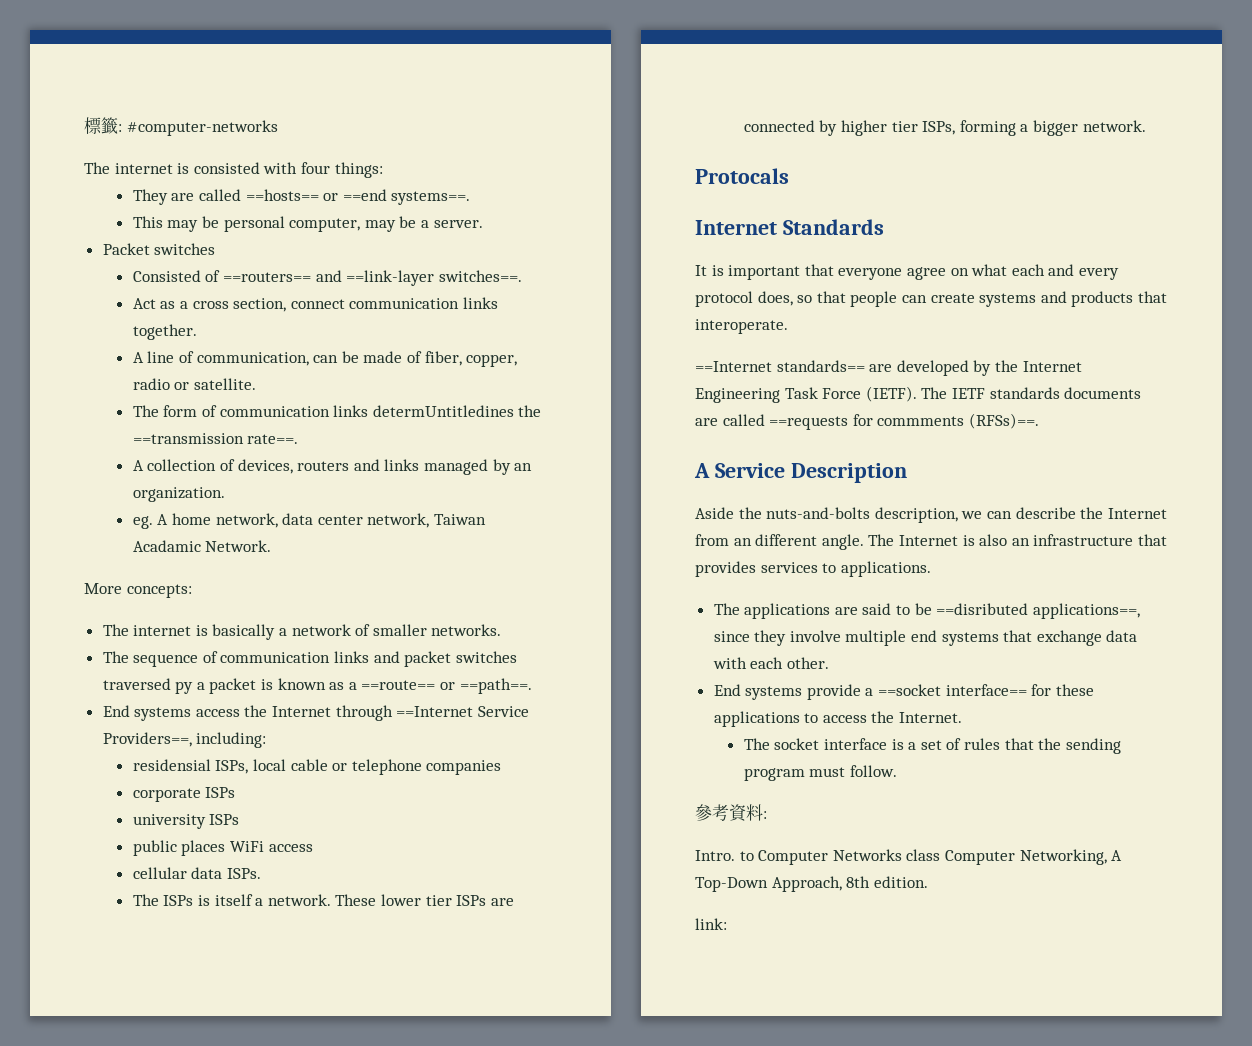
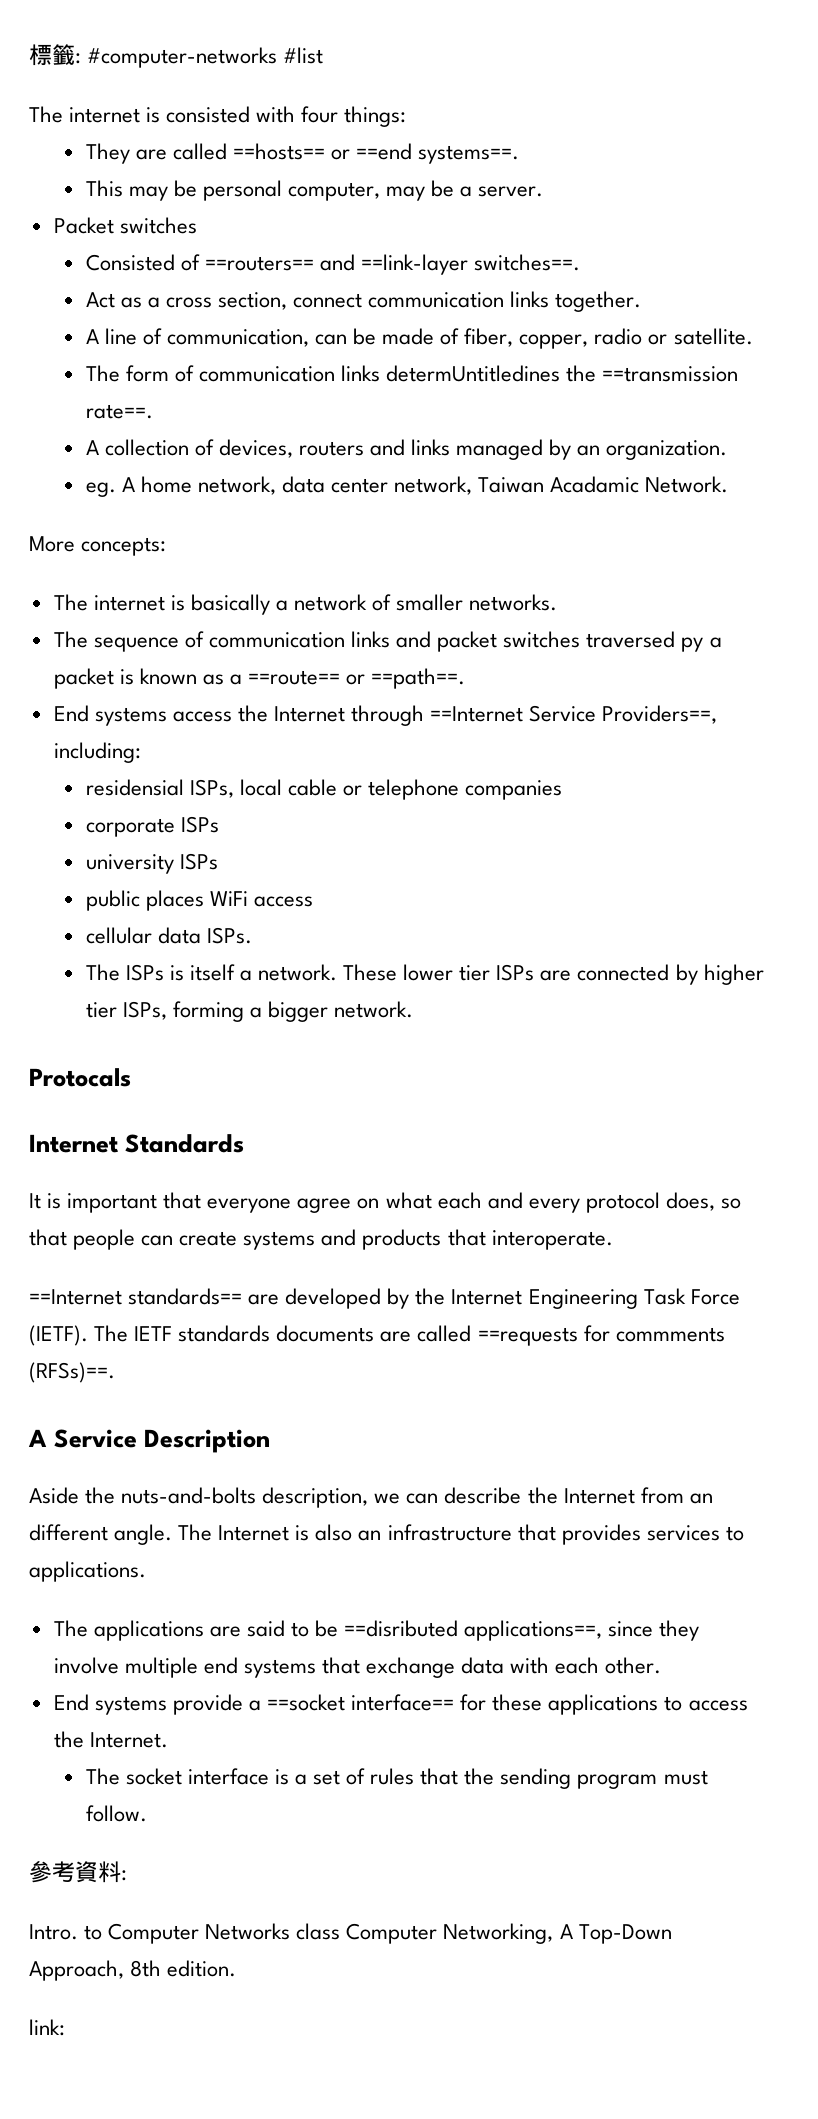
- 標籤: #computer-networks
+ 標籤: #computer-networks #list

